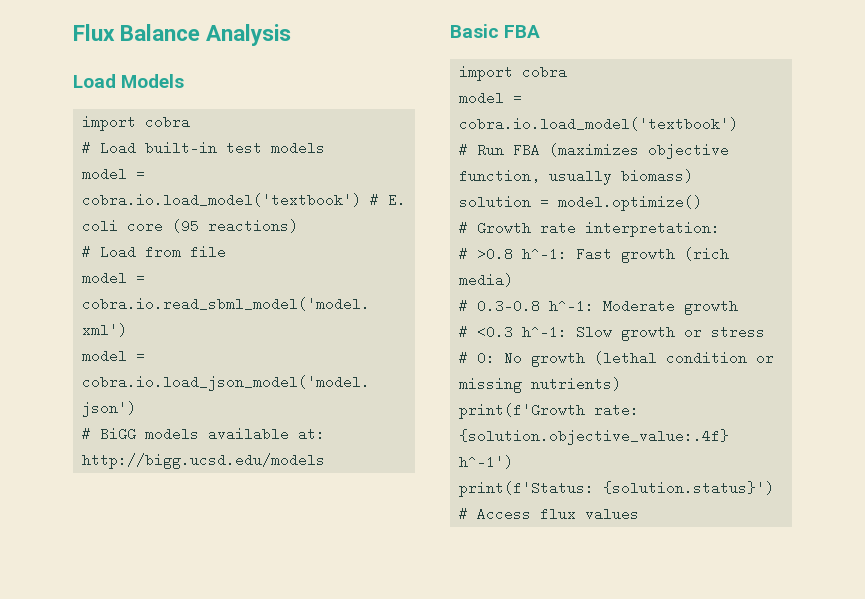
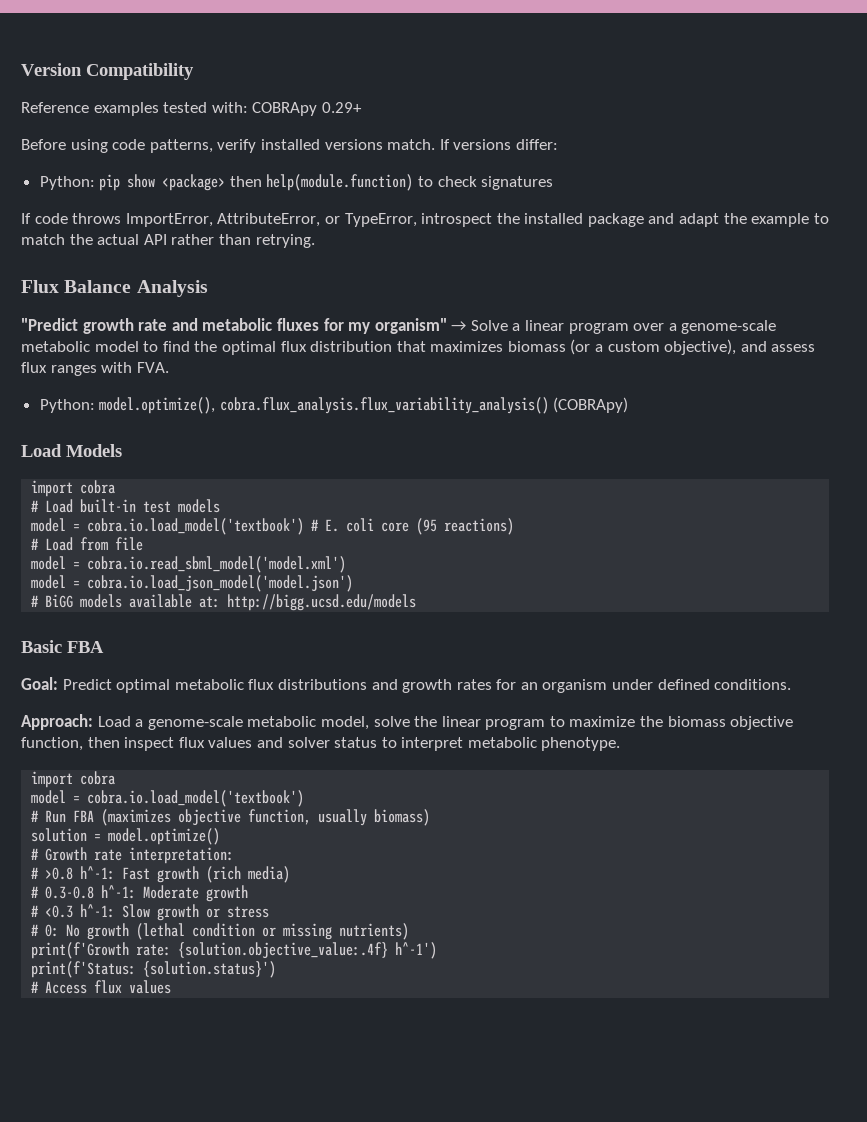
+ Version Compatibility
+ Reference examples tested with: COBRApy 0.29+
+ Before using code patterns, verify installed versions match. If versions differ:
+ Python: pip show <package> then help(module.function) to check signatures
+ If code throws ImportError, AttributeError, or TypeError, introspect the installed package and adapt the example to match the actual API rather than retrying.
  Flux Balance Analysis
+ "Predict growth rate and metabolic fluxes for my organism" → Solve a linear program over a genome-scale metabolic model to find the optimal flux distribution that maximizes biomass (or a custom objective), and assess flux ranges with FVA.
+ Python: model.optimize(), cobra.flux_analysis.flux_variability_analysis() (COBRApy)
+ Goal: Predict optimal metabolic flux distributions and growth rates for an organism under defined conditions.
+ Approach: Load a genome-scale metabolic model, solve the linear program to maximize the biomass objective function, then inspect flux values and solver status to interpret metabolic phenotype.

